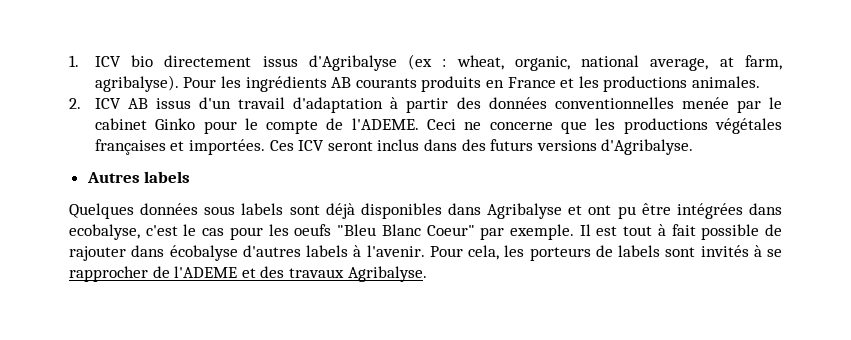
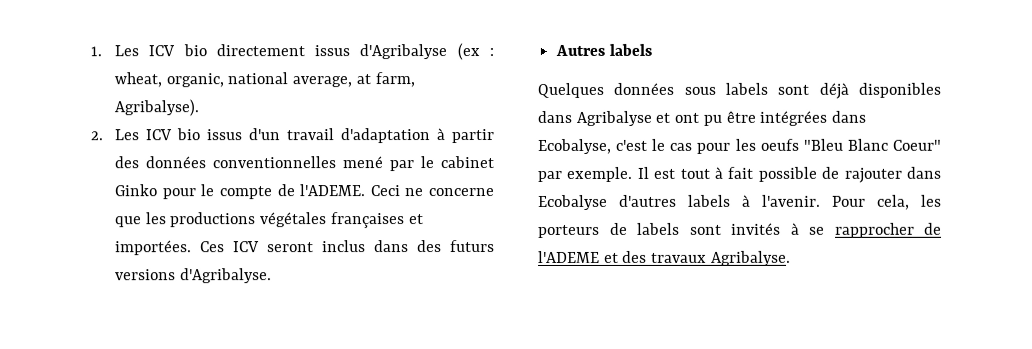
- 1. ICV bio directement issus d'Agribalyse (ex : wheat, organic, national average, at farm, agribalyse). Pour les ingrédients AB courants produits en France et les productions animales.
- 2. ICV AB issus d'un travail d'adaptation à partir des données conventionnelles menée par le cabinet Ginko pour le compte de l'ADEME.
+ 1. Les ICV bio directement issus d'Agribalyse (ex : wheat, organic, national average, at farm, Agribalyse).
+ 2. Les ICV bio issus d'un travail d'adaptation à partir des données conventionnelles mené par le cabinet Ginko pour le compte de l'ADEME.
- Quelques données sous labels sont déjà disponibles dans Agribalyse et ont pu être intégrées dans ecobalyse, c'est le cas pour les oeufs "Bleu Blanc Coeur" par exemple.
+ Quelques données sous labels sont déjà disponibles dans Agribalyse et ont pu être intégrées dans Ecobalyse, c'est le cas pour les oeufs "Bleu Blanc Coeur" par exemple.
- Il est tout à fait possible de rajouter dans écobalyse d'autres labels à l'avenir.
+ Il est tout à fait possible de rajouter dans Ecobalyse d'autres labels à l'avenir.

